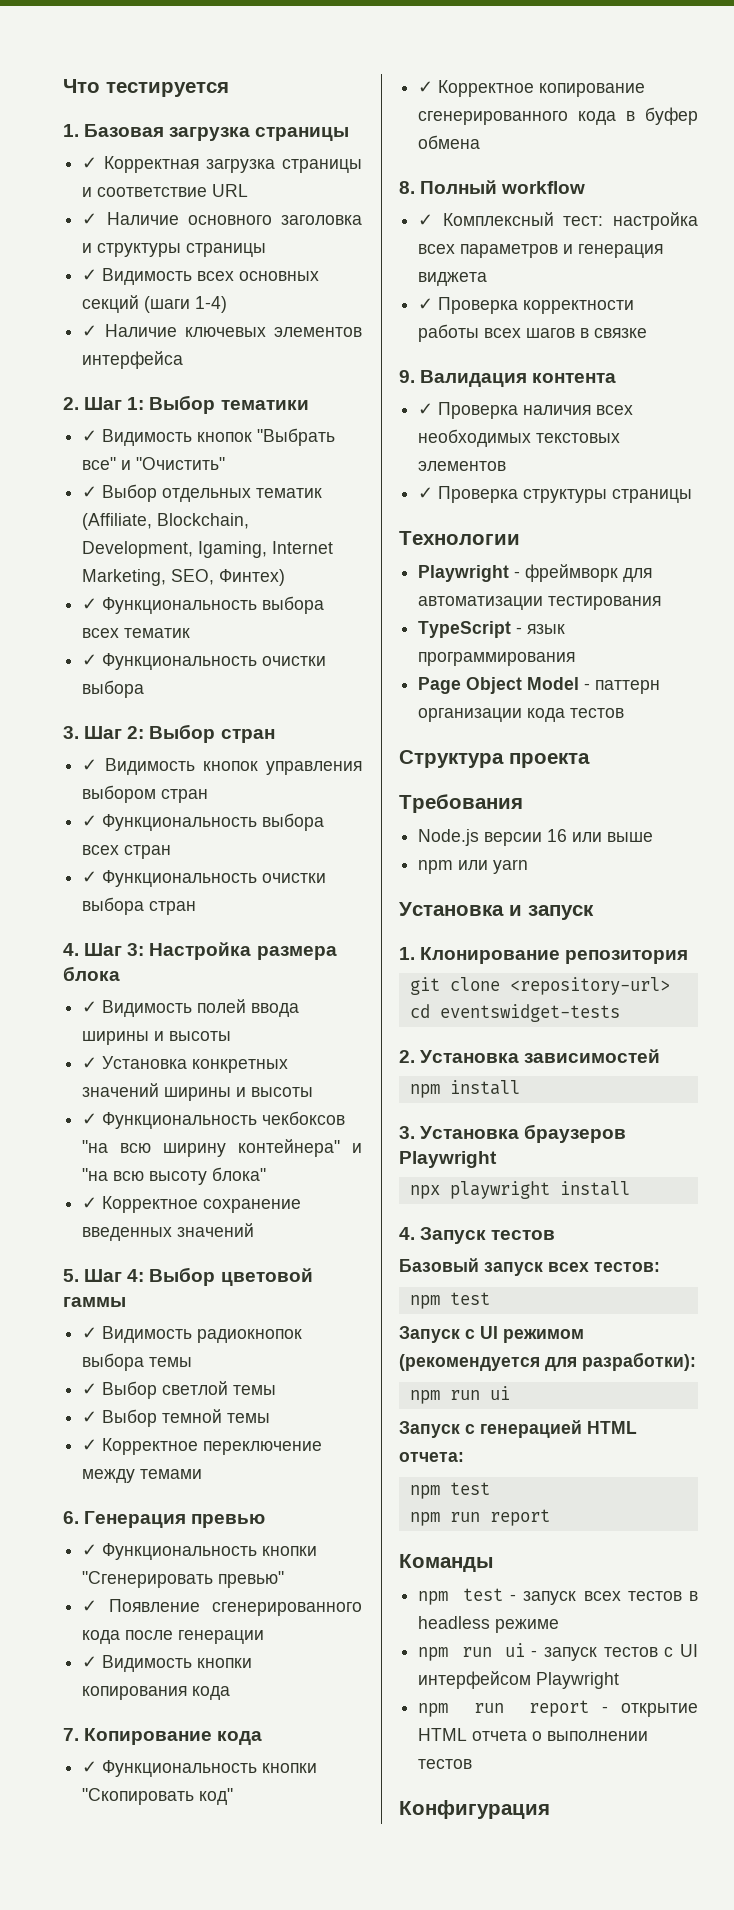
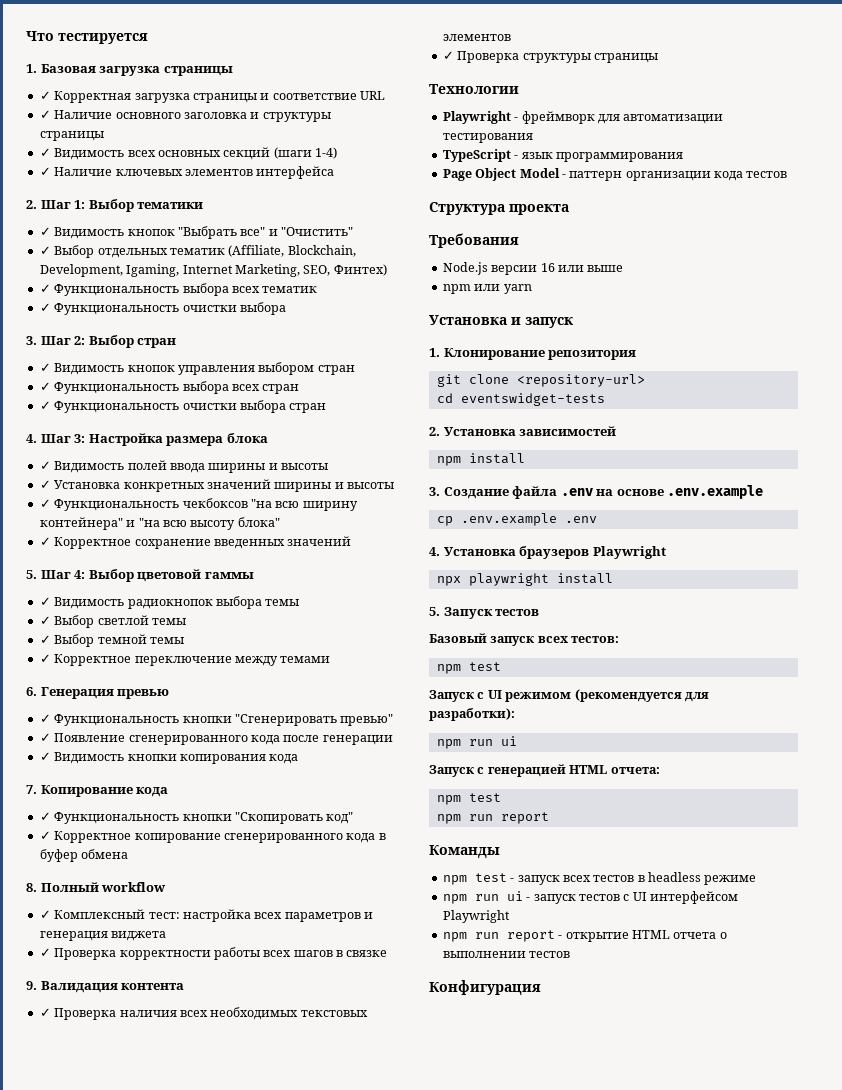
- 3. Установка браузеров Playwright
+ 3. Создание файла .env на основе .env.example
+ cp .env.example .env
+ 4. Установка браузеров Playwright
- 4. Запуск тестов
+ 5. Запуск тестов

